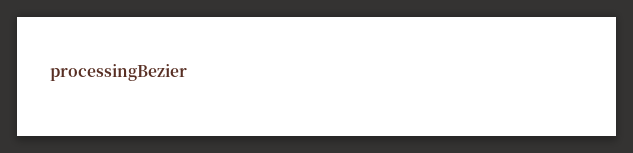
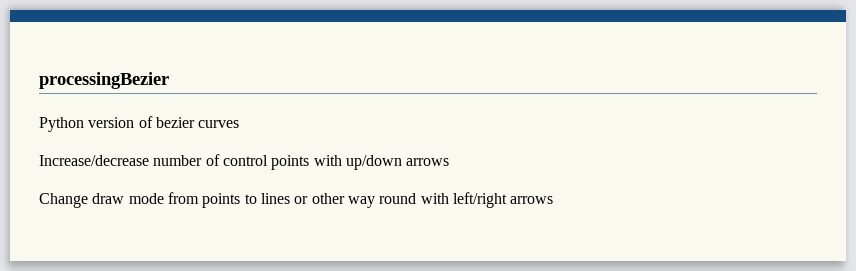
+ Python version of bezier curves
+ Increase/decrease number of control points with up/down arrows
+ Change draw mode from points to lines or other way round with left/right arrows

